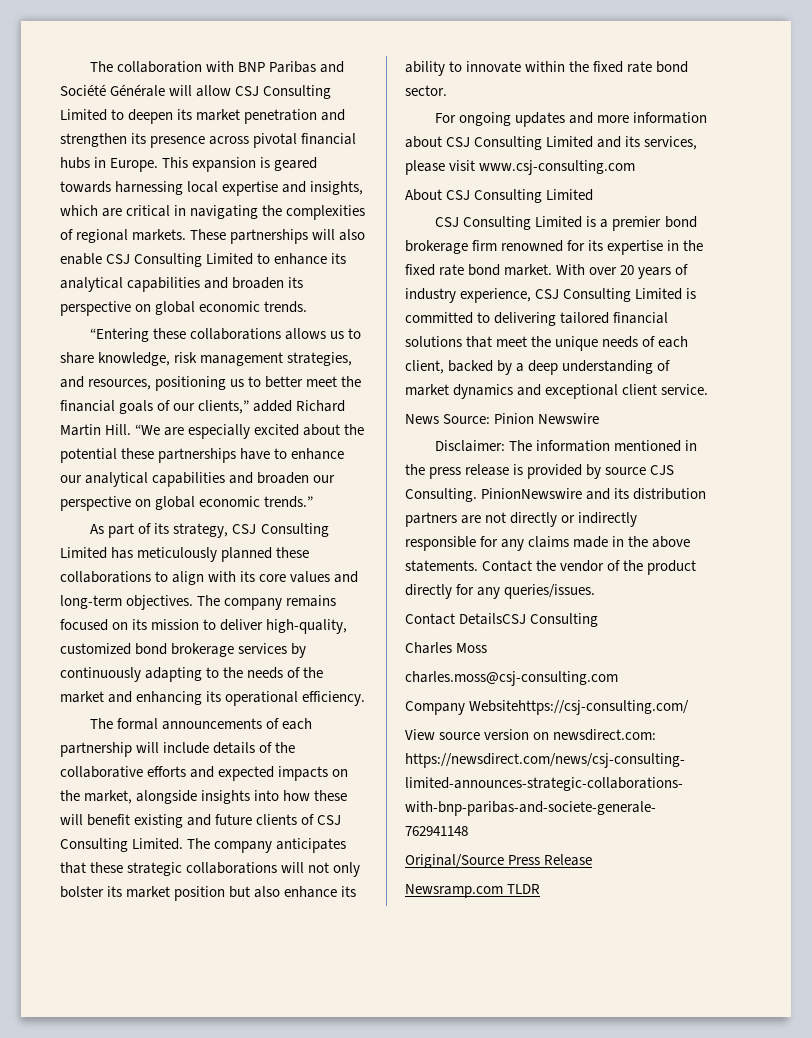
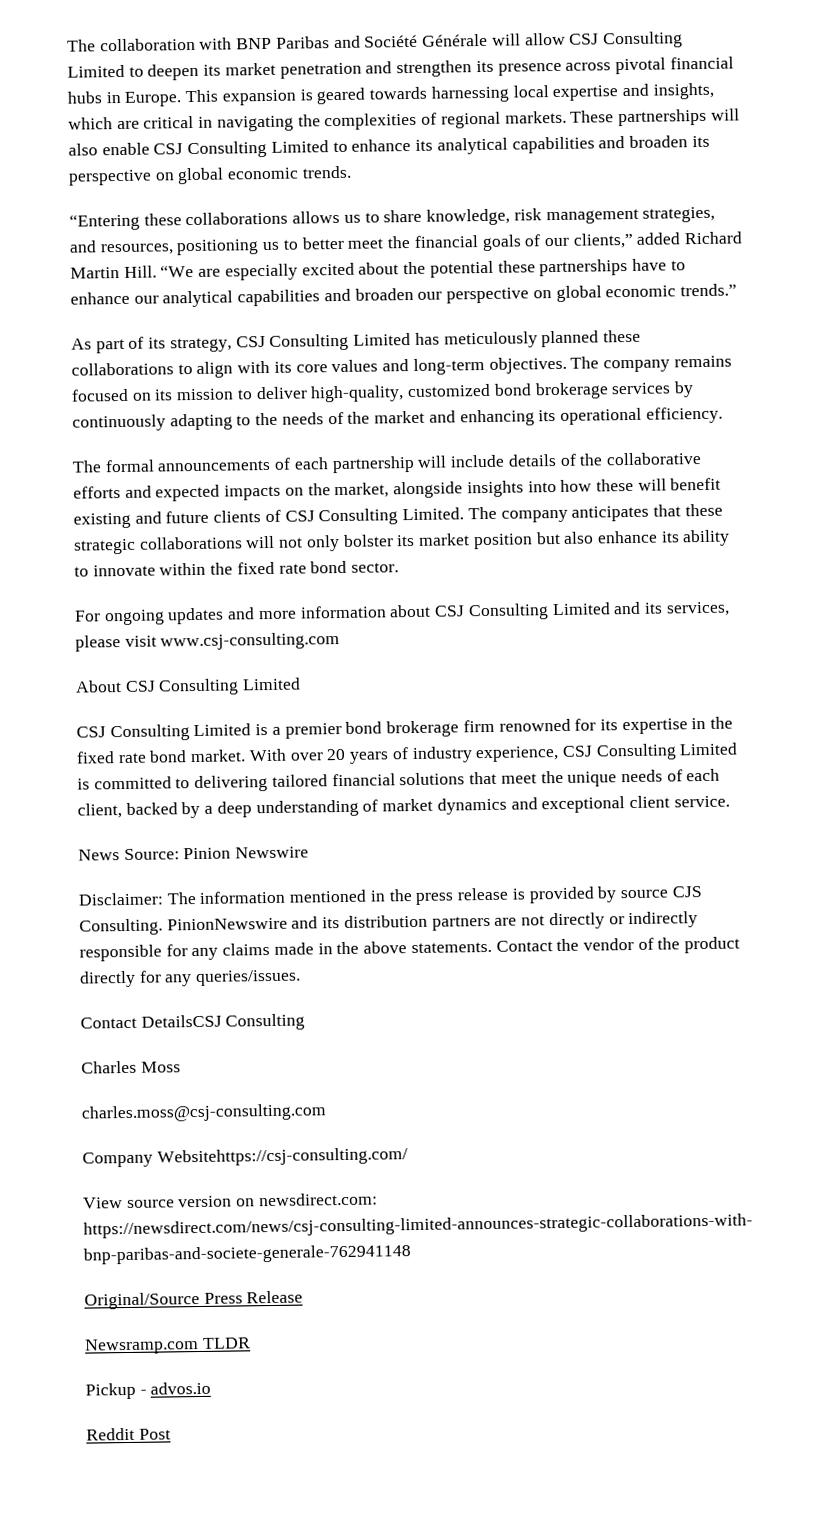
+ Pickup - advos.io
+ Reddit Post

